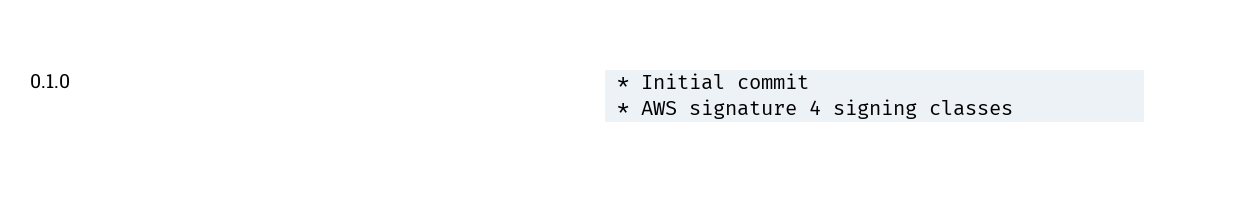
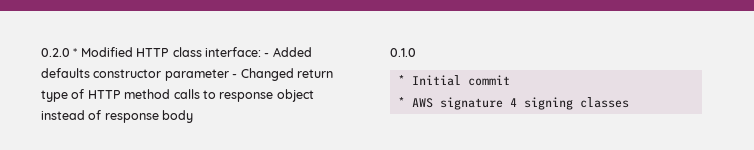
+ 0.2.0 * Modified HTTP class interface: - Added defaults constructor parameter - Changed return type of HTTP method calls to response object instead of response body

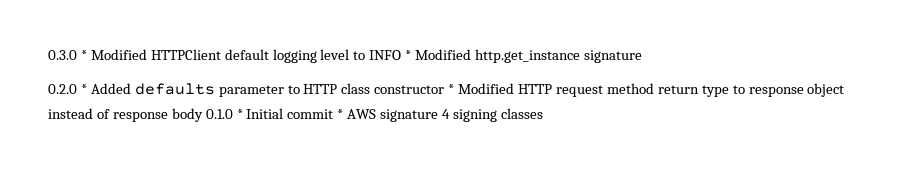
- 0.2.0 * Modified HTTP class interface: - Added defaults constructor parameter - Changed return type of HTTP method calls to response object instead of response body
- 0.1.0
- * Initial commit
- * AWS signature 4 signing classes
+ 0.3.0 * Modified HTTPClient default logging level to INFO * Modified http.get_instance signature
+ 0.2.0 * Added defaults parameter to HTTP class constructor * Modified HTTP request method return type to response object instead of response body 0.1.0 * Initial commit * AWS signature 4 signing classes

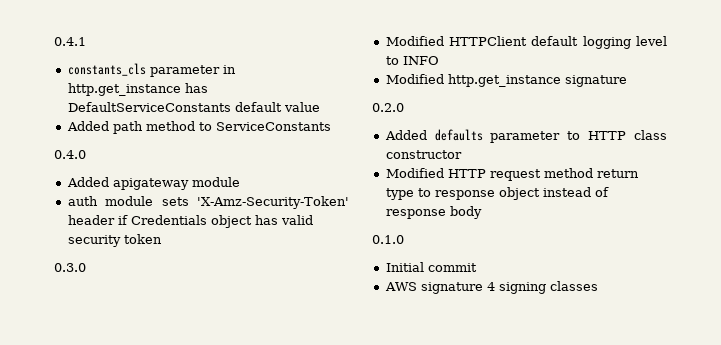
+ 0.4.1
+ constants_cls parameter in http.get_instance has DefaultServiceConstants default value
+ Added path method to ServiceConstants
+ 0.4.0
+ Added apigateway module
+ auth module sets 'X-Amz-Security-Token' header if Credentials object has valid security token
- 0.3.0 * Modified HTTPClient default logging level to INFO * Modified http.get_instance signature
+ 0.3.0
+ Modified HTTPClient default logging level to INFO
+ Modified http.get_instance signature
- 0.2.0 * Added defaults parameter to HTTP class constructor * Modified HTTP request method return type to response object instead of response body 0.1.0 * Initial commit * AWS signature 4 signing classes
+ 0.2.0
+ Added defaults parameter to HTTP class constructor
+ Modified HTTP request method return type to response object instead of response body
+ 0.1.0
+ Initial commit
+ AWS signature 4 signing classes

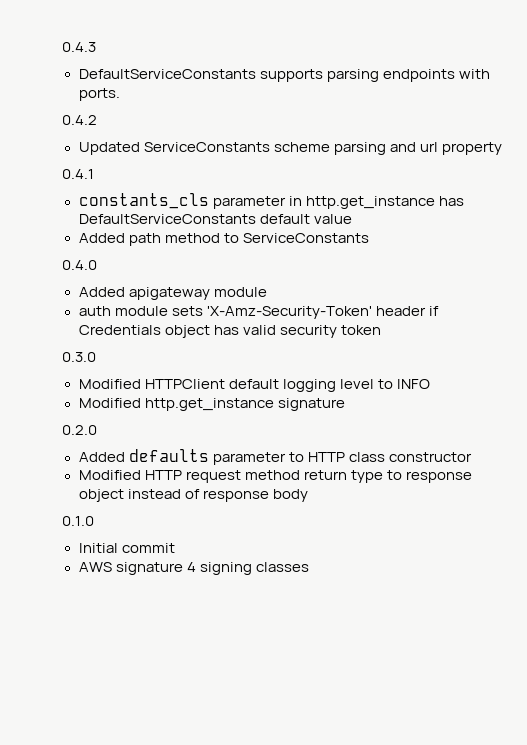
+ 0.4.3
+ DefaultServiceConstants supports parsing endpoints with ports.
+ 0.4.2
+ Updated ServiceConstants scheme parsing and url property

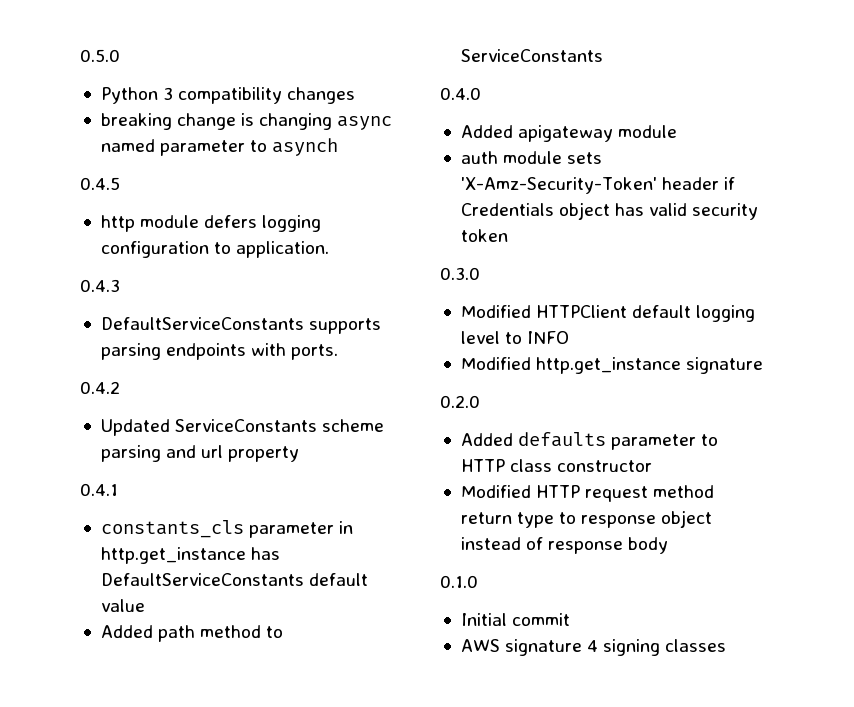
+ 0.5.0
+ Python 3 compatibility changes
+ breaking change is changing async named parameter to asynch
+ 0.4.5
+ http module defers logging configuration to application.

